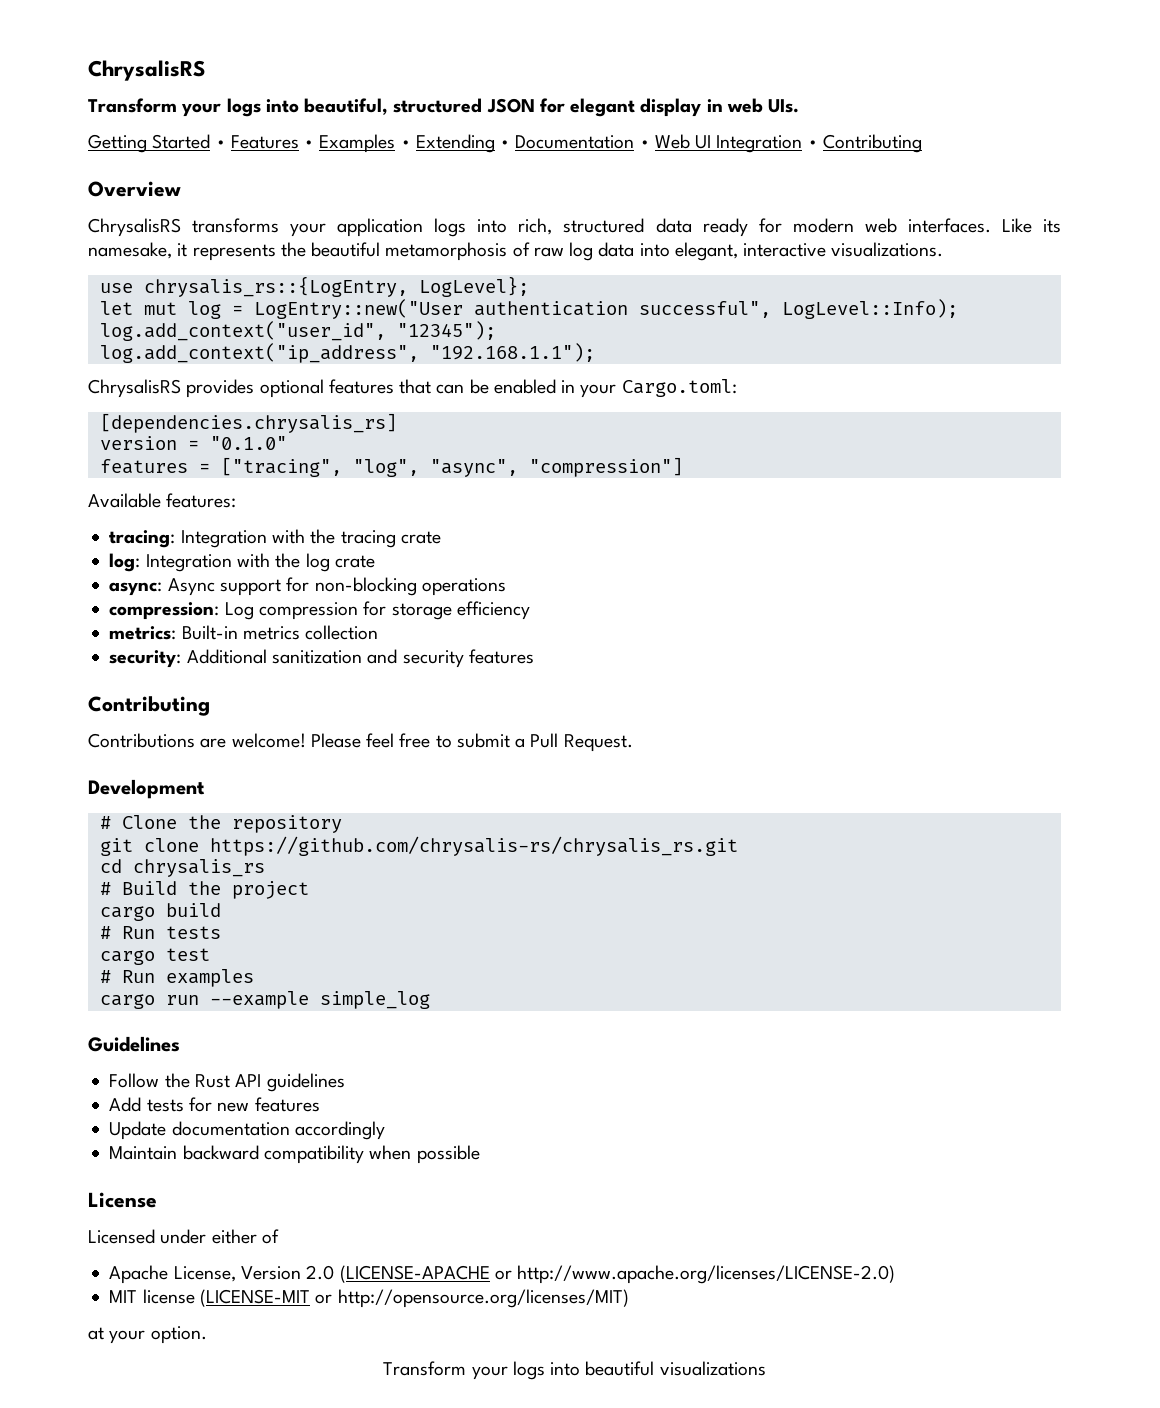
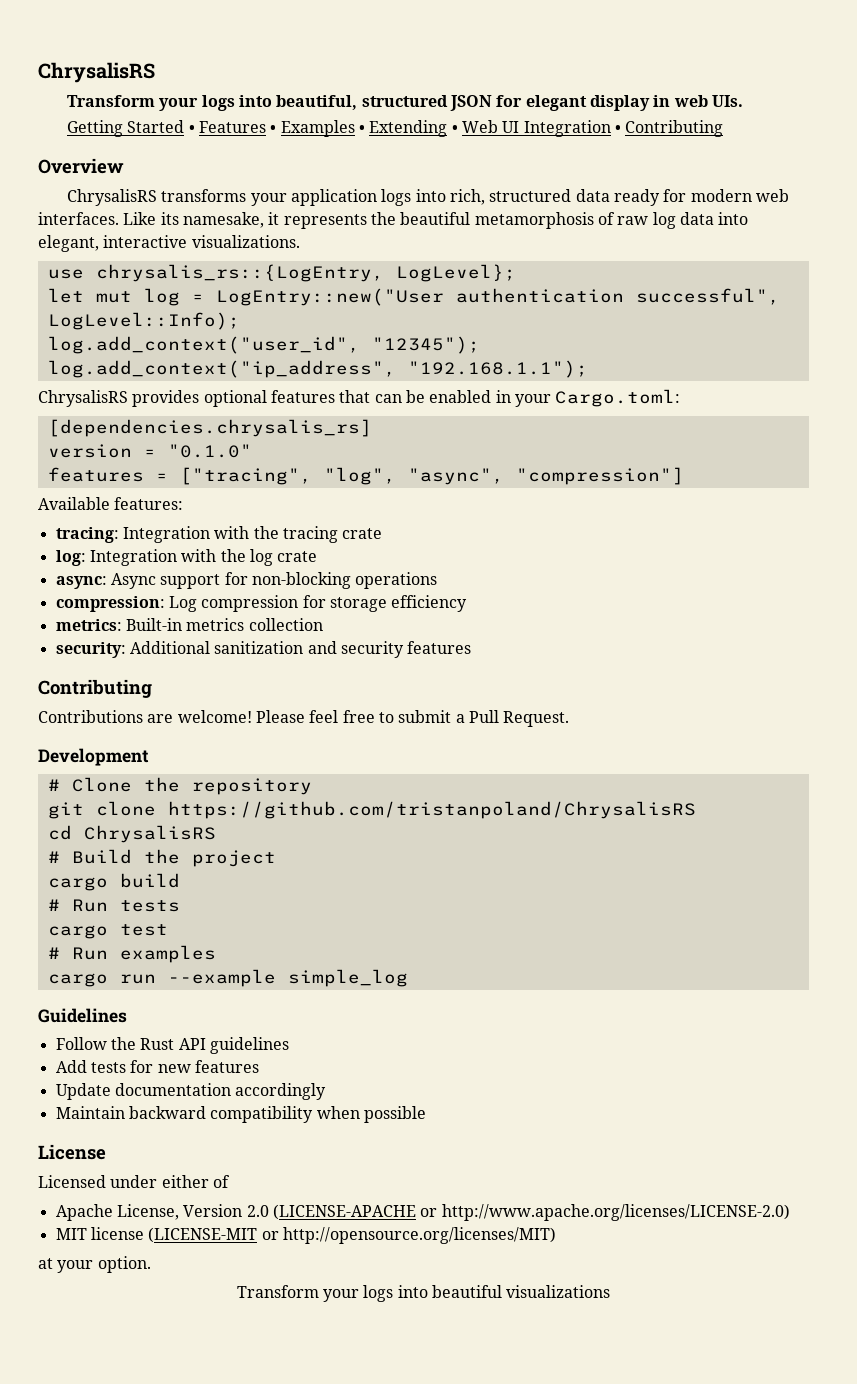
- Getting Started • Features • Examples • Extending • Documentation • Web UI Integration • Contributing
+ Getting Started • Features • Examples • Extending • Web UI Integration • Contributing
- git clone https://github.com/chrysalis-rs/chrysalis_rs.git
+ git clone https://github.com/tristanpoland/ChrysalisRS
- cd chrysalis_rs
+ cd ChrysalisRS

